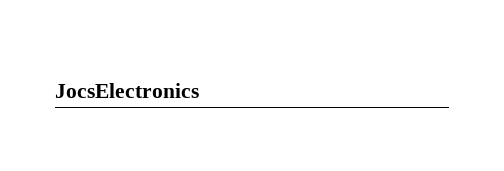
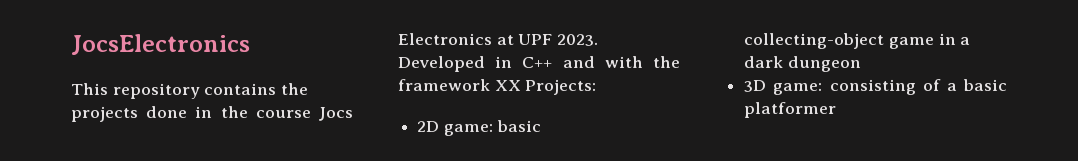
+ This repository contains the projects done in the course Jocs Electronics at UPF 2023. Developed in C++ and with the framework XX Projects:
+ 2D game: basic collecting-object game in a dark dungeon
+ 3D game: consisting of a basic platformer

